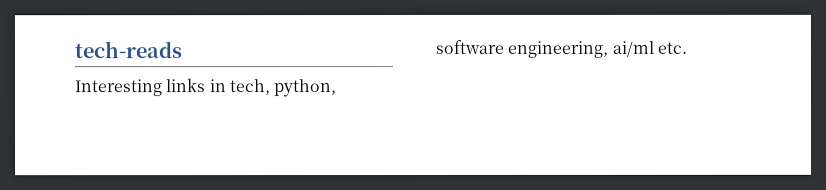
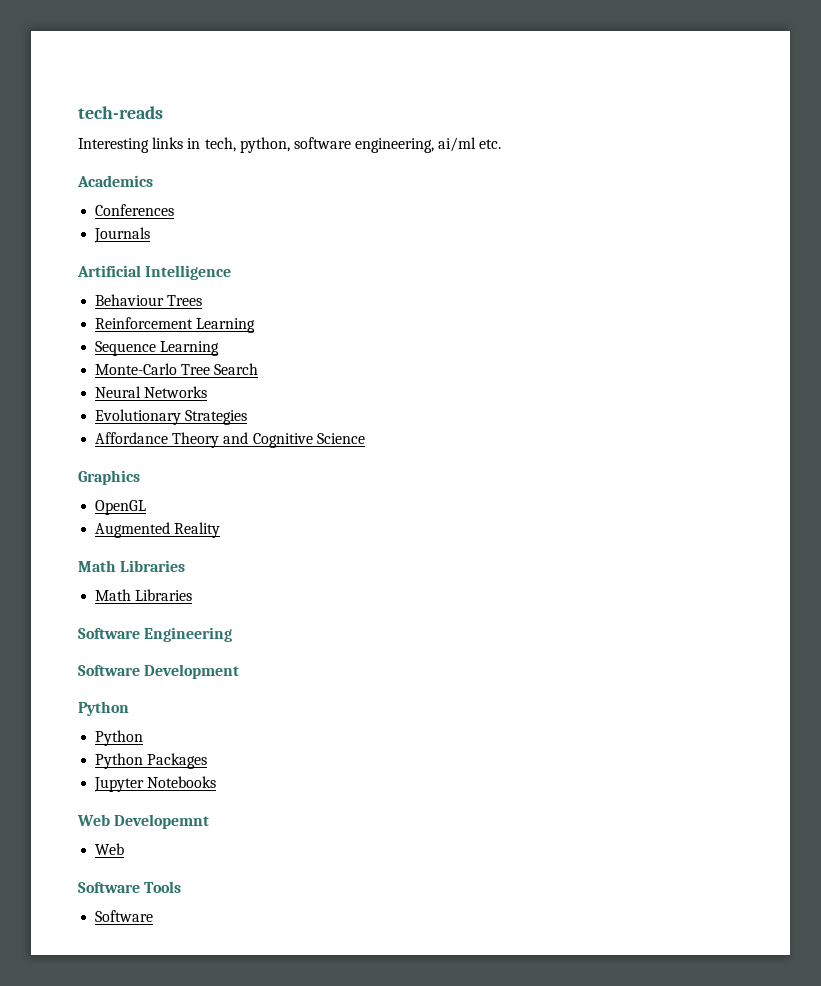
+ Academics
+ Conferences
+ Journals
+ Artificial Intelligence
+ Behaviour Trees
+ Reinforcement Learning
+ Sequence Learning
+ Monte-Carlo Tree Search
+ Neural Networks
+ Evolutionary Strategies
+ Affordance Theory and Cognitive Science
+ Graphics
+ OpenGL
+ Augmented Reality
+ Math Libraries
+ Math Libraries
+ Software Engineering
+ Software Development
+ Python
+ Python
+ Python Packages
+ Jupyter Notebooks
+ Web Developemnt
+ Web
+ Software Tools
+ Software

